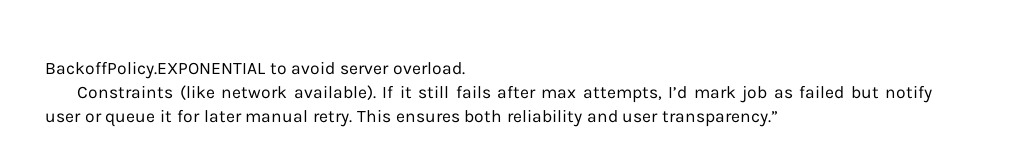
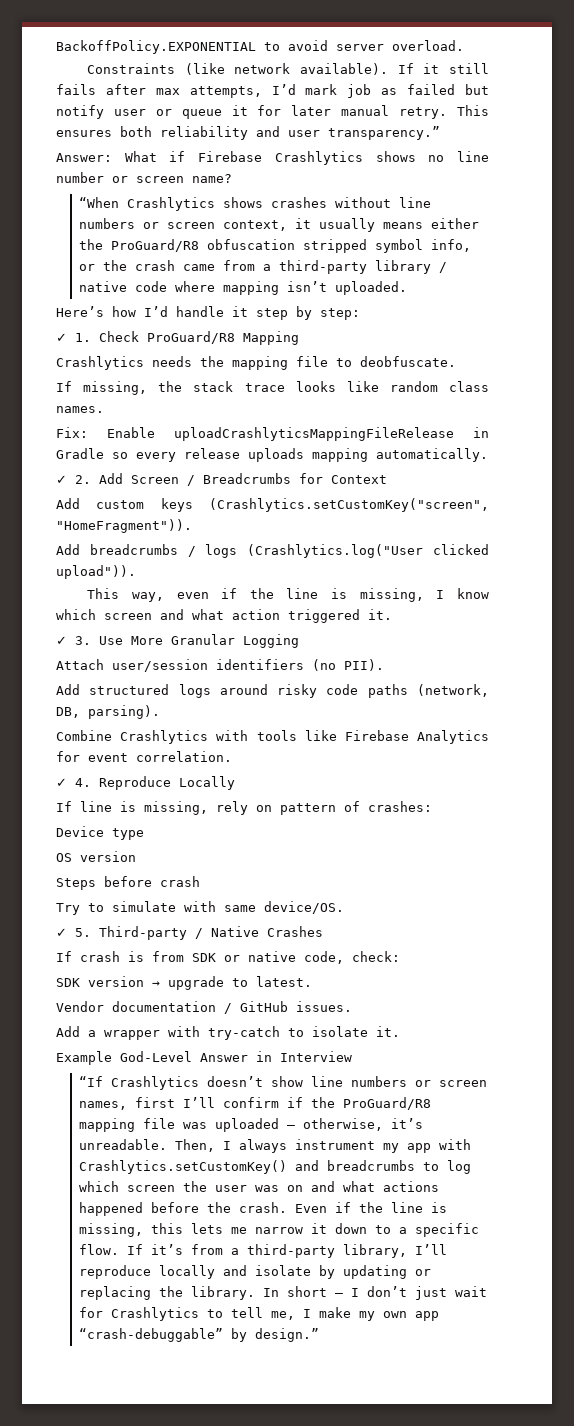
+ Answer: What if Firebase Crashlytics shows no line number or screen name?
+ “When Crashlytics shows crashes without line numbers or screen context, it usually means either the ProGuard/R8 obfuscation stripped symbol info, or the crash came from a third-party library / native code where mapping isn’t uploaded.
+ Here’s how I’d handle it step by step:
+ ✓ 1. Check ProGuard/R8 Mapping
+ Crashlytics needs the mapping file to deobfuscate.
+ If missing, the stack trace looks like random class names.
+ Fix: Enable uploadCrashlyticsMappingFileRelease in Gradle so every release uploads mapping automatically.
+ ✓ 2. Add Screen / Breadcrumbs for Context
+ Add custom keys (Crashlytics.setCustomKey("screen", "HomeFragment")).
+ Add breadcrumbs / logs (Crashlytics.log("User clicked upload")).
+ This way, even if the line is missing, I know which screen and what action triggered it.
+ ✓ 3. Use More Granular Logging
+ Attach user/session identifiers (no PII).
+ Add structured logs around risky code paths (network, DB, parsing).
+ Combine Crashlytics with tools like Firebase Analytics for event correlation.
+ ✓ 4. Reproduce Locally
+ If line is missing, rely on pattern of crashes:
+ Device type
+ OS version
+ Steps before crash
+ Try to simulate with same device/OS.
+ ✓ 5. Third-party / Native Crashes
+ If crash is from SDK or native code, check:
+ SDK version → upgrade to latest.
+ Vendor documentation / GitHub issues.
+ Add a wrapper with try-catch to isolate it.
+ Example God-Level Answer in Interview
+ “If Crashlytics doesn’t show line numbers or screen names, first I’ll confirm if the ProGuard/R8 mapping file was uploaded — otherwise, it’s unreadable. Then, I always instrument my app with Crashlytics.setCustomKey() and breadcrumbs to log which screen the user was on and what actions happened before the crash. Even if the line is missing, this lets me narrow it down to a specific flow. If it’s from a third-party library, I’ll reproduce locally and isolate by updating or replacing the library. In short — I don’t just wait for Crashlytics to tell me, I make my own app “crash-debuggable” by design.”

